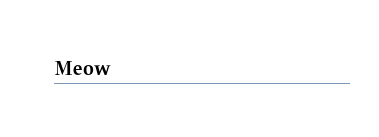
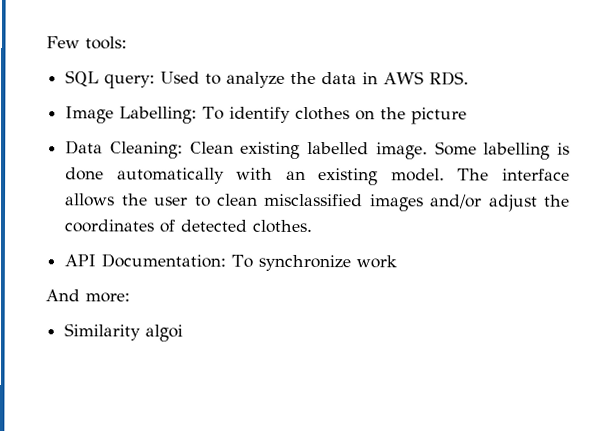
- Meow
+ Few tools:
+ SQL query: Used to analyze the data in AWS RDS.
+ Image Labelling: To identify clothes on the picture
+ Data Cleaning: Clean existing labelled image. Some labelling is done automatically with an existing model. The interface allows the user to clean misclassified images and/or adjust the coordinates of detected clothes.
+ API Documentation: To synchronize work
+ And more:
+ Similarity algoi

